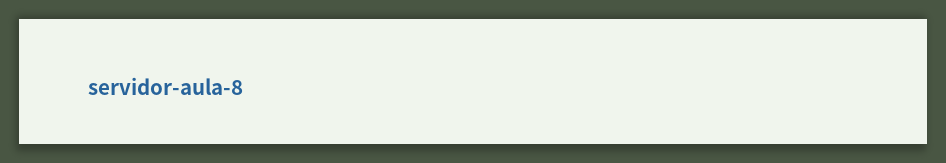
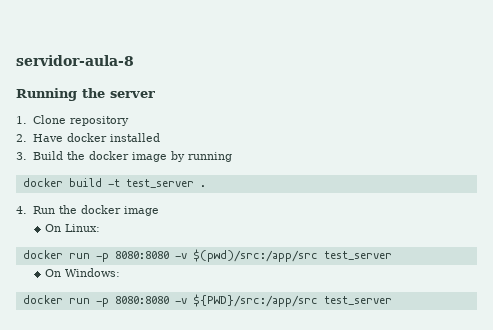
+ Running the server
+ 1. Clone repository
+ 2. Have docker installed
+ 3. Build the docker image by running
+ docker build -t test_server .
+ 4. Run the docker image
+ On Linux:
+ docker run -p 8080:8080 -v $(pwd)/src:/app/src test_server
+ On Windows:
+ docker run -p 8080:8080 -v ${PWD}/src:/app/src test_server

